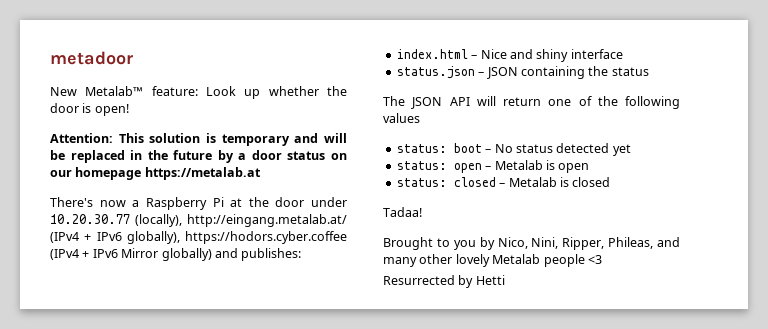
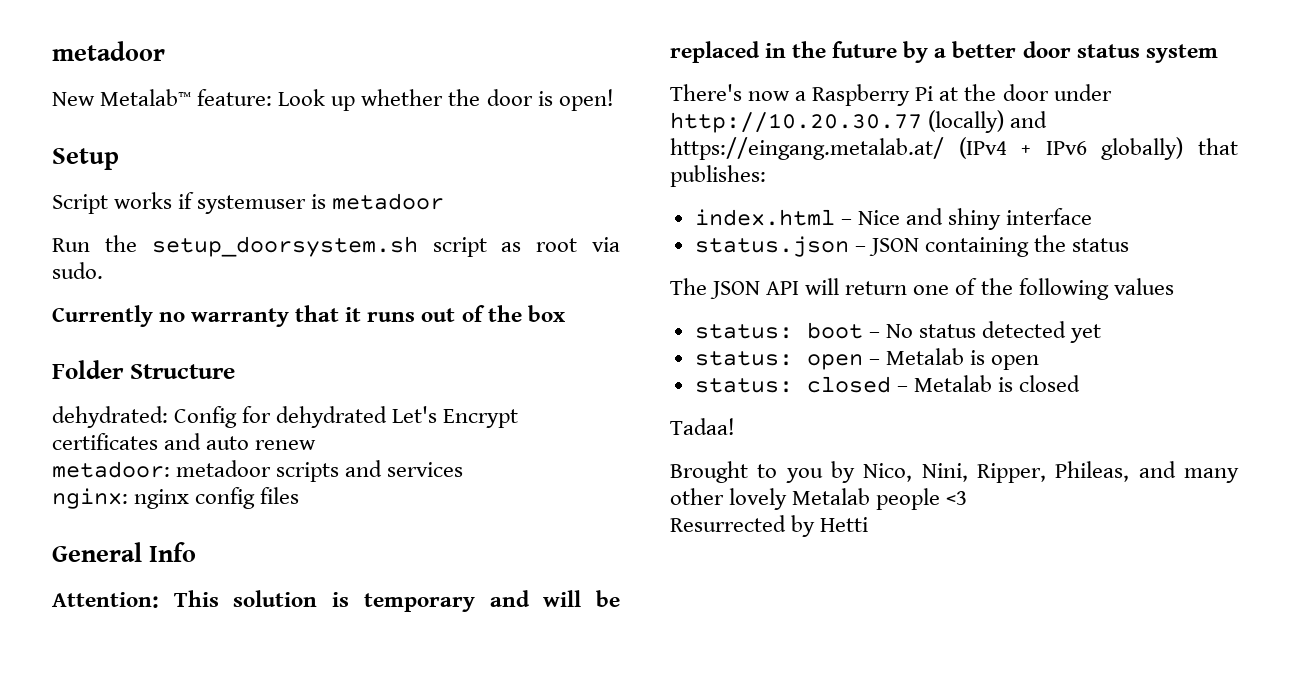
+ Setup
+ Script works if systemuser is metadoor
+ Run the setup_doorsystem.sh script as root via sudo.
+ Currently no warranty that it runs out of the box
+ Folder Structure
+ dehydrated: Config for dehydrated Let's Encrypt certificates and auto renew
+ metadoor: metadoor scripts and services
+ nginx: nginx config files
+ General Info
- Attention: This solution is temporary and will be replaced in the future by a door status on our homepage https://metalab.at
+ Attention: This solution is temporary and will be replaced in the future by a better door status system
- There's now a Raspberry Pi at the door under 10.20.30.77 (locally), http://eingang.metalab.at/ (IPv4 + IPv6 globally), https://hodors.cyber.coffee (IPv4 + IPv6 Mirror globally) and publishes:
+ There's now a Raspberry Pi at the door under http://10.20.30.77 (locally) and https://eingang.metalab.at/ (IPv4 + IPv6 globally) that publishes:

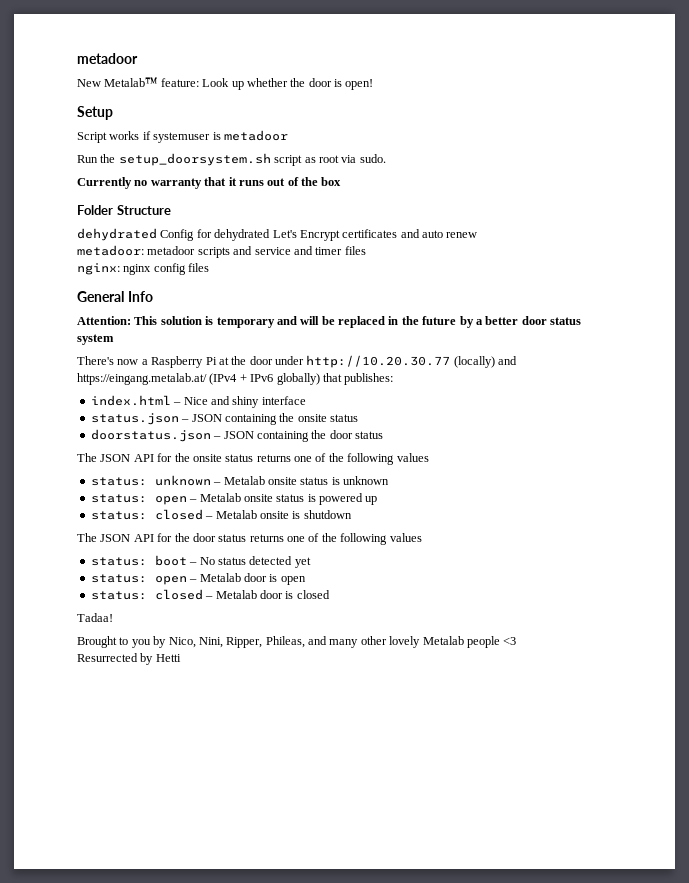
- dehydrated: Config for dehydrated Let's Encrypt certificates and auto renew
+ dehydrated Config for dehydrated Let's Encrypt certificates and auto renew
- metadoor: metadoor scripts and services
+ metadoor: metadoor scripts and service and timer files
- status.json – JSON containing the status
- The JSON API will return one of the following values
+ status.json – JSON containing the onsite status
+ doorstatus.json – JSON containing the door status
+ The JSON API for the onsite status returns one of the following values
+ status: unknown – Metalab onsite status is unknown
+ status: open – Metalab onsite status is powered up
+ status: closed – Metalab onsite is shutdown
+ The JSON API for the door status returns one of the following values
- status: open – Metalab is open
+ status: open – Metalab door is open
- status: closed – Metalab is closed
+ status: closed – Metalab door is closed

